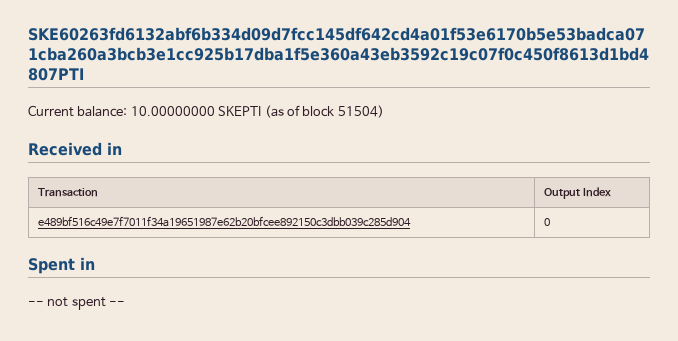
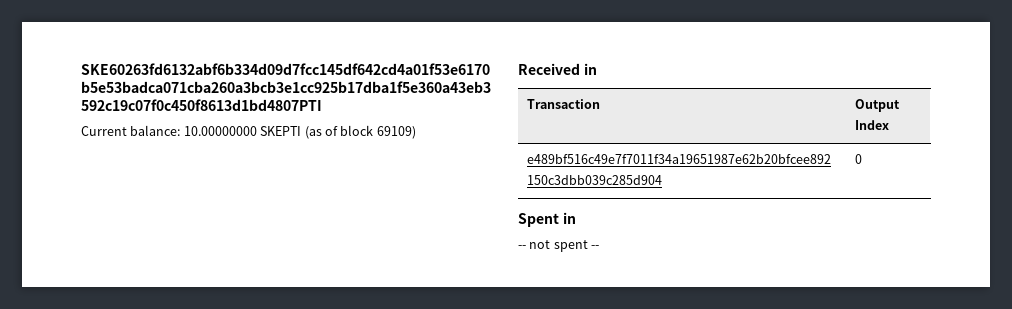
- Current balance: 10.00000000 SKEPTI (as of block 51504)
+ Current balance: 10.00000000 SKEPTI (as of block 69109)

